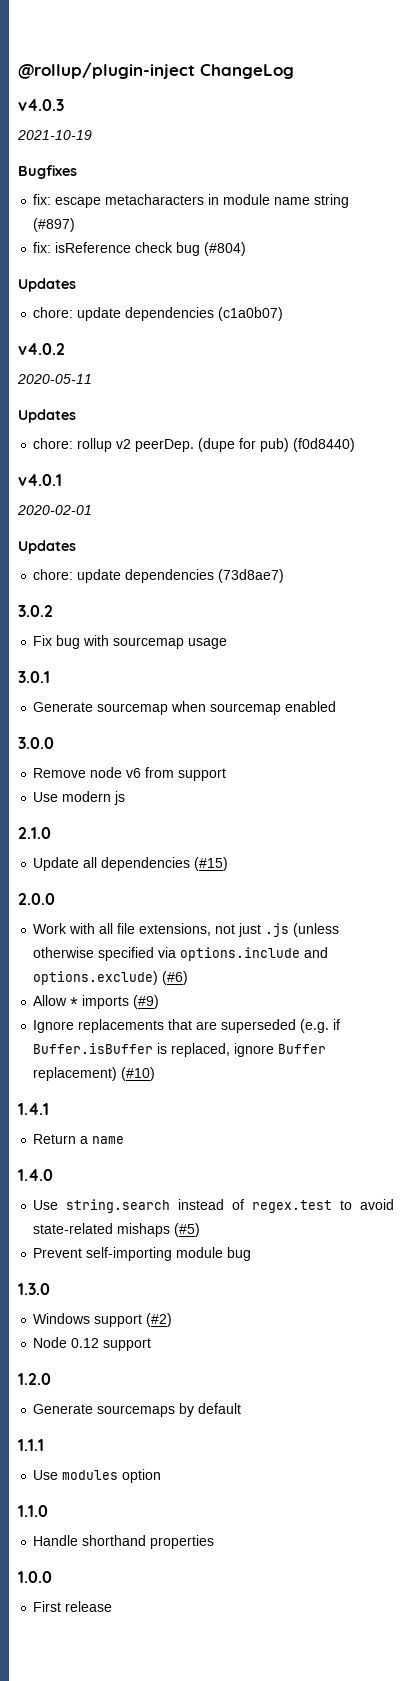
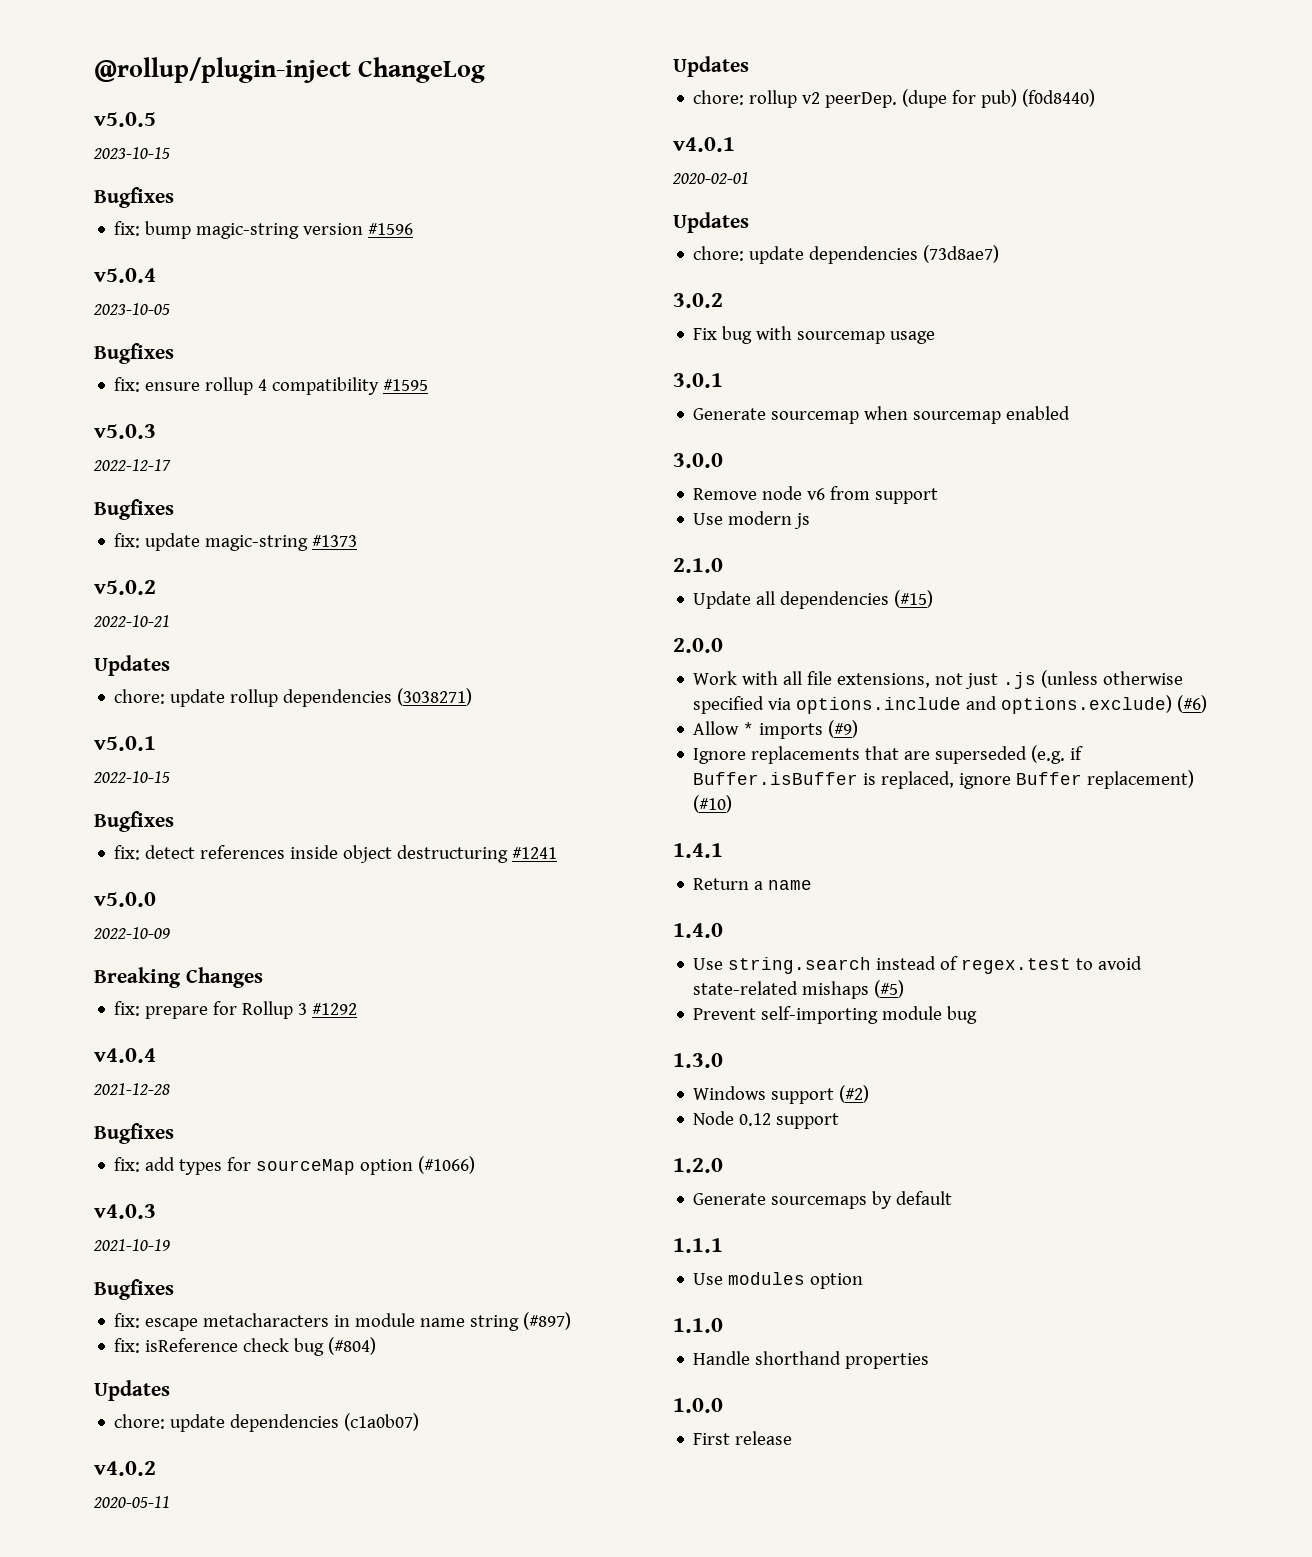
+ v5.0.5
+ 2023-10-15
+ Bugfixes
+ fix: bump magic-string version #1596
+ v5.0.4
+ 2023-10-05
+ Bugfixes
+ fix: ensure rollup 4 compatibility #1595
+ v5.0.3
+ 2022-12-17
+ Bugfixes
+ fix: update magic-string #1373
+ v5.0.2
+ 2022-10-21
+ Updates
+ chore: update rollup dependencies (3038271)
+ v5.0.1
+ 2022-10-15
+ Bugfixes
+ fix: detect references inside object destructuring #1241
+ v5.0.0
+ 2022-10-09
+ Breaking Changes
+ fix: prepare for Rollup 3 #1292
+ v4.0.4
+ 2021-12-28
+ Bugfixes
+ fix: add types for sourceMap option (#1066)

